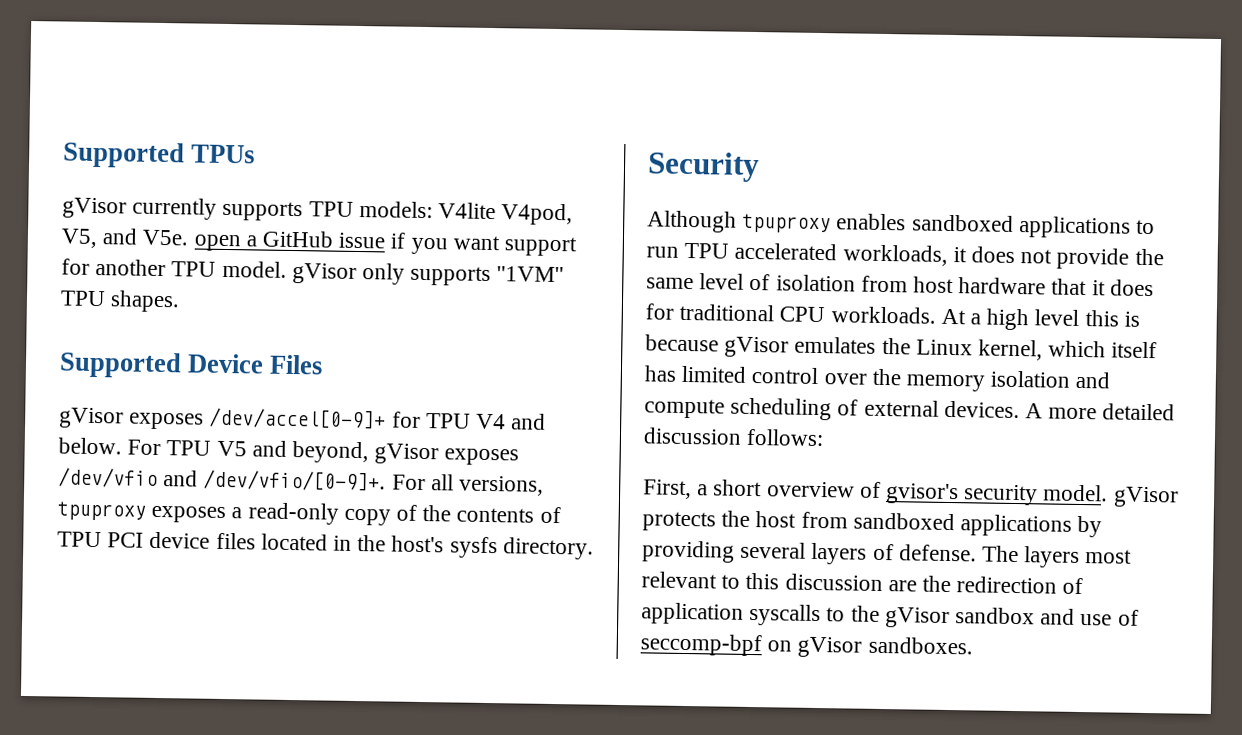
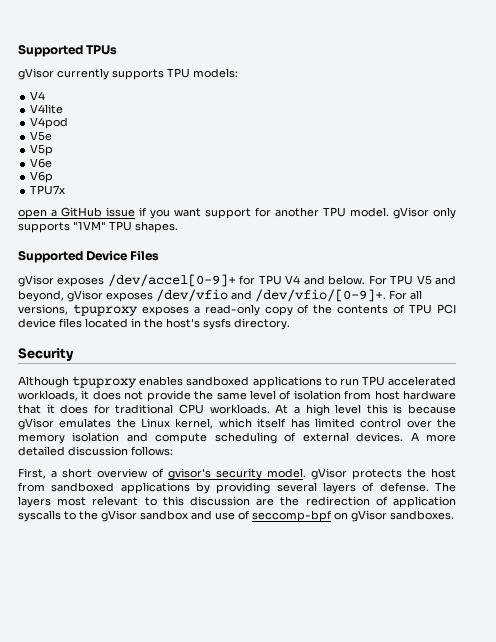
- gVisor currently supports TPU models: V4lite V4pod, V5, and V5e. open a GitHub issue if you want support for another TPU model. gVisor only supports "1VM" TPU shapes.
+ gVisor currently supports TPU models:
+ V4
+ V4lite
+ V4pod
+ V5e
+ V5p
+ V6e
+ V6p
+ TPU7x
+ open a GitHub issue if you want support for another TPU model. gVisor only supports "1VM" TPU shapes.

